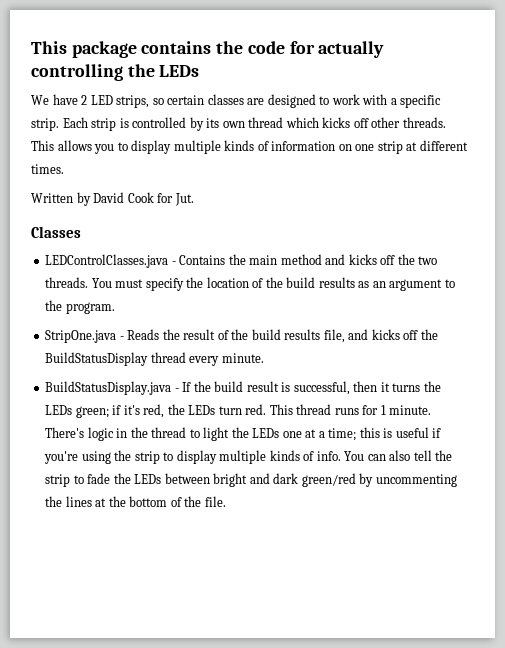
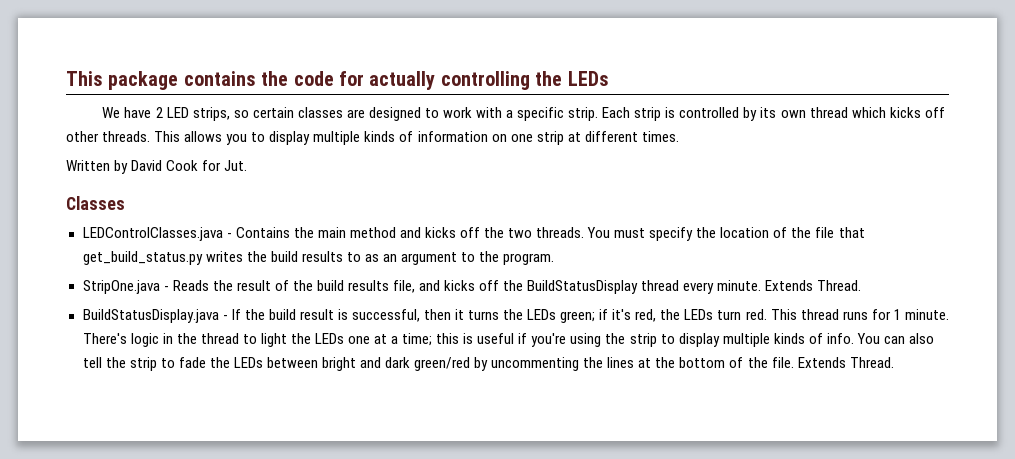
- You must specify the location of the build results as an argument to the program.
+ You must specify the location of the file that get_build_status.py writes the build results to as an argument to the program.
- StripOne.java - Reads the result of the build results file, and kicks off the BuildStatusDisplay thread every minute.
+ StripOne.java - Reads the result of the build results file, and kicks off the BuildStatusDisplay thread every minute. Extends Thread.
- You can also tell the strip to fade the LEDs between bright and dark green/red by uncommenting the lines at the bottom of the file.
+ You can also tell the strip to fade the LEDs between bright and dark green/red by uncommenting the lines at the bottom of the file. Extends Thread.

